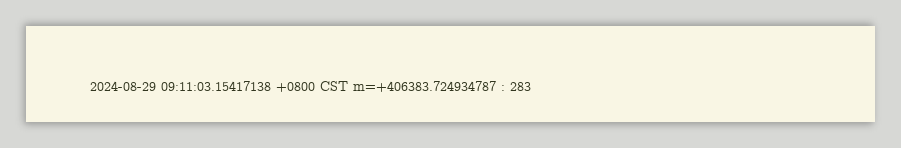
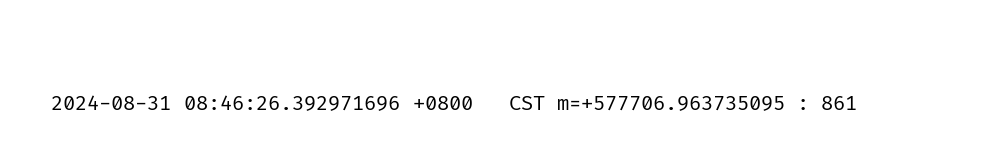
- 2024-08-29 09:11:03.15417138 +0800 CST m=+406383.724934787 : 283
+ 2024-08-31 08:46:26.392971696 +0800 CST m=+577706.963735095 : 861

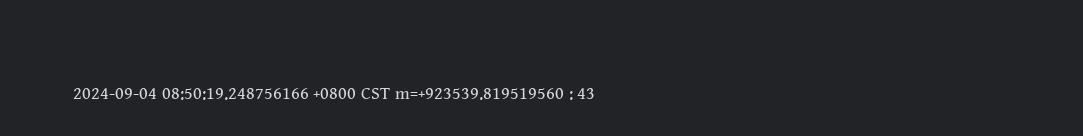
- 2024-08-31 08:46:26.392971696 +0800 CST m=+577706.963735095 : 861
+ 2024-09-04 08:50:19.248756166 +0800 CST m=+923539.819519560 : 43

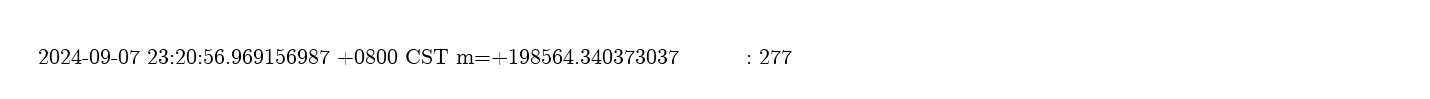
- 2024-09-04 08:50:19.248756166 +0800 CST m=+923539.819519560 : 43
+ 2024-09-07 23:20:56.969156987 +0800 CST m=+198564.340373037 : 277

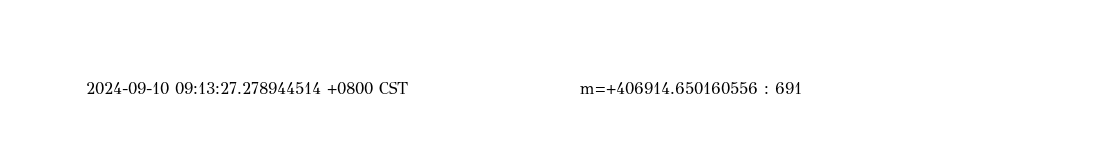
- 2024-09-07 23:20:56.969156987 +0800 CST m=+198564.340373037 : 277
+ 2024-09-10 09:13:27.278944514 +0800 CST m=+406914.650160556 : 691

